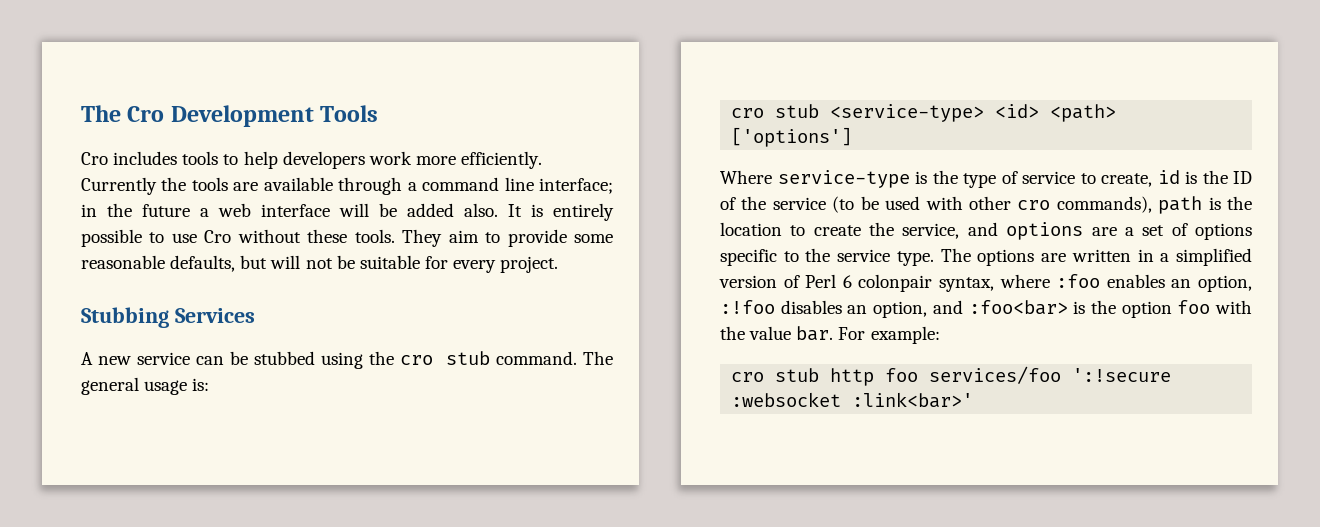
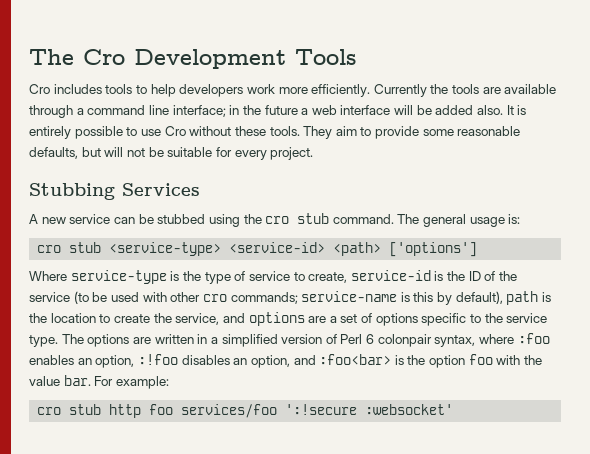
- cro stub <service-type> <id> <path> ['options']
+ cro stub <service-type> <service-id> <path> ['options']
- Where service-type is the type of service to create, id is the ID of the service (to be used with other cro commands), path is the location to create the service, and options are a set of options specific to the service type.
+ Where service-type is the type of service to create, service-id is the ID of the service (to be used with other cro commands; service-name is this by default), path is the location to create the service, and options are a set of options specific to the service type.
- cro stub http foo services/foo ':!secure :websocket :link<bar>'
+ cro stub http foo services/foo ':!secure :websocket'

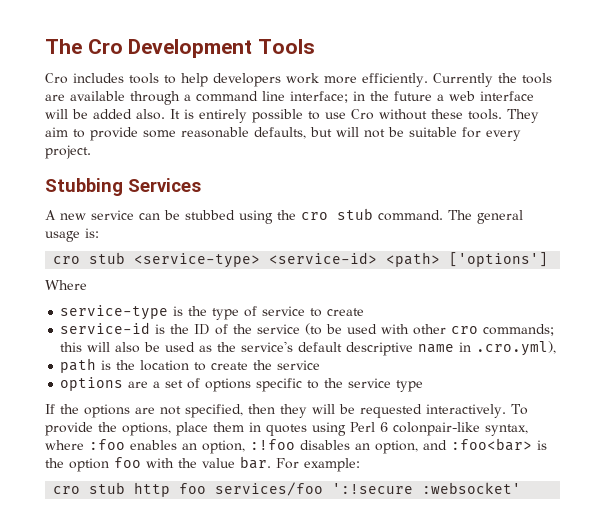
- Where service-type is the type of service to create, service-id is the ID of the service (to be used with other cro commands;
+ Where
+ service-type is the type of service to create
+ service-id is the ID of the service (to be used with other cro commands;
- service-name is this by default), path is the location to create the service, and options are a set of options specific to the service type. The options are written in a simplified version of Perl 6 colonpair syntax, where :foo enables an option, :!foo disables an option, and :foo<bar> is the option foo with the value bar.
+ this will also be used as the service's default descriptive name in .cro.yml),
+ path is the location to create the service
+ options are a set of options specific to the service type
+ If the options are not specified, then they will be requested interactively. To provide the options, place them in quotes using Perl 6 colonpair-like syntax, where :foo enables an option, :!foo disables an option, and :foo<bar> is the option foo with the value bar.

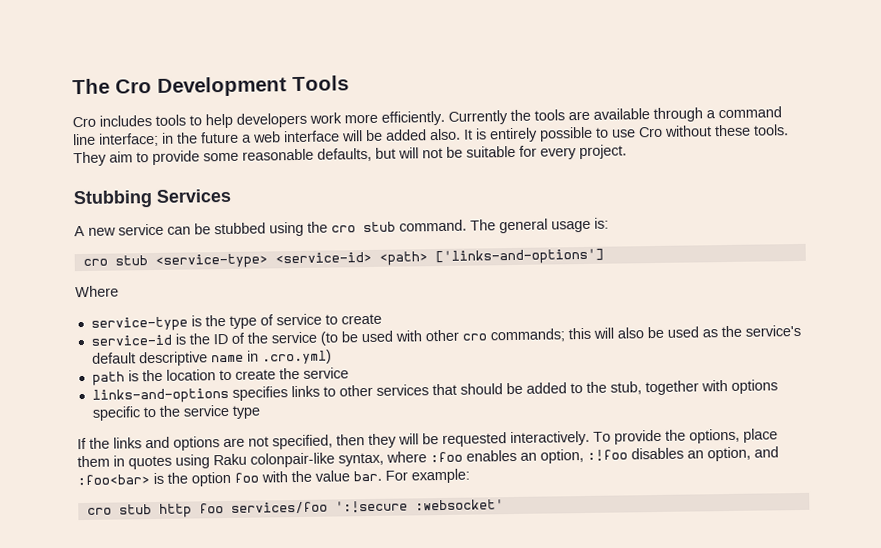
- cro stub <service-type> <service-id> <path> ['options']
+ cro stub <service-type> <service-id> <path> ['links-and-options']
- service-id is the ID of the service (to be used with other cro commands; this will also be used as the service's default descriptive name in .cro.yml),
+ service-id is the ID of the service (to be used with other cro commands; this will also be used as the service's default descriptive name in .cro.yml)
- options are a set of options specific to the service type
+ links-and-options specifies links to other services that should be added to the stub, together with options specific to the service type
- If the options are not specified, then they will be requested interactively.
+ If the links and options are not specified, then they will be requested interactively.
- To provide the options, place them in quotes using Perl 6 colonpair-like syntax, where :foo enables an option, :!foo disables an option, and :foo<bar> is the option foo with the value bar.
+ To provide the options, place them in quotes using Raku colonpair-like syntax, where :foo enables an option, :!foo disables an option, and :foo<bar> is the option foo with the value bar.

